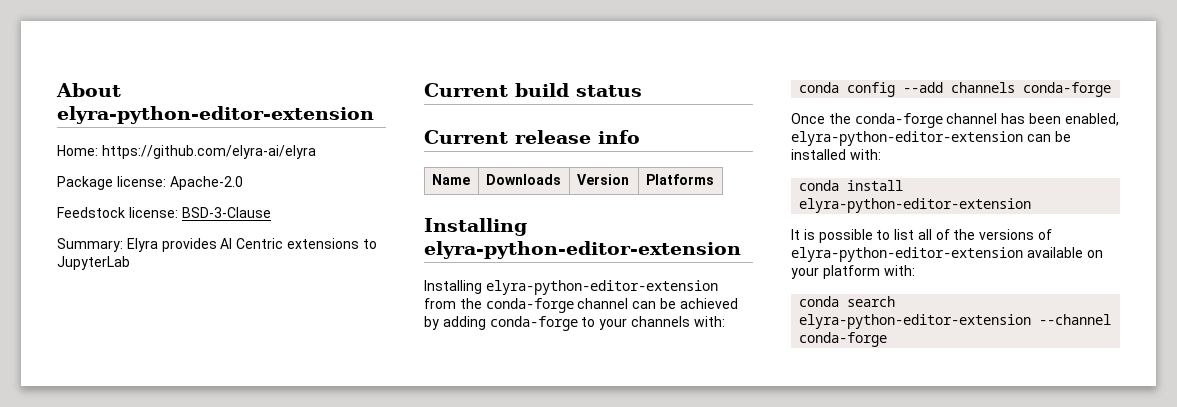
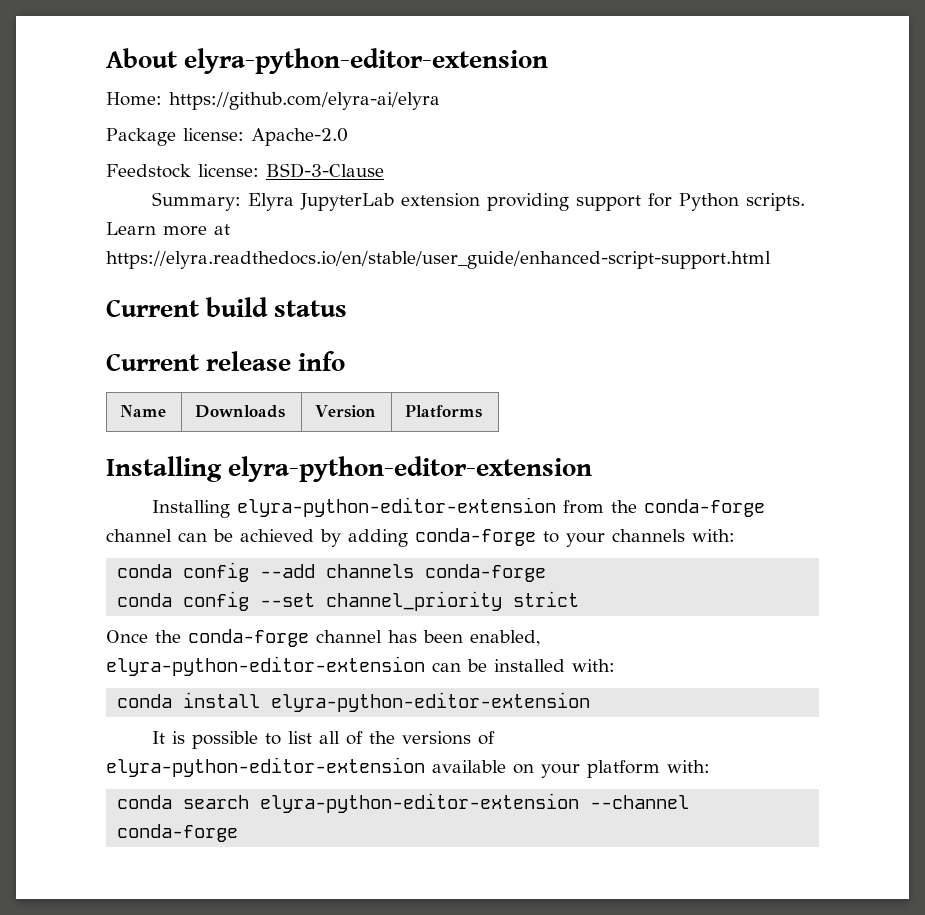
- Summary: Elyra provides AI Centric extensions to JupyterLab
+ Summary: Elyra JupyterLab extension providing support for Python scripts. Learn more at https://elyra.readthedocs.io/en/stable/user_guide/enhanced-script-support.html
+ conda config --set channel_priority strict

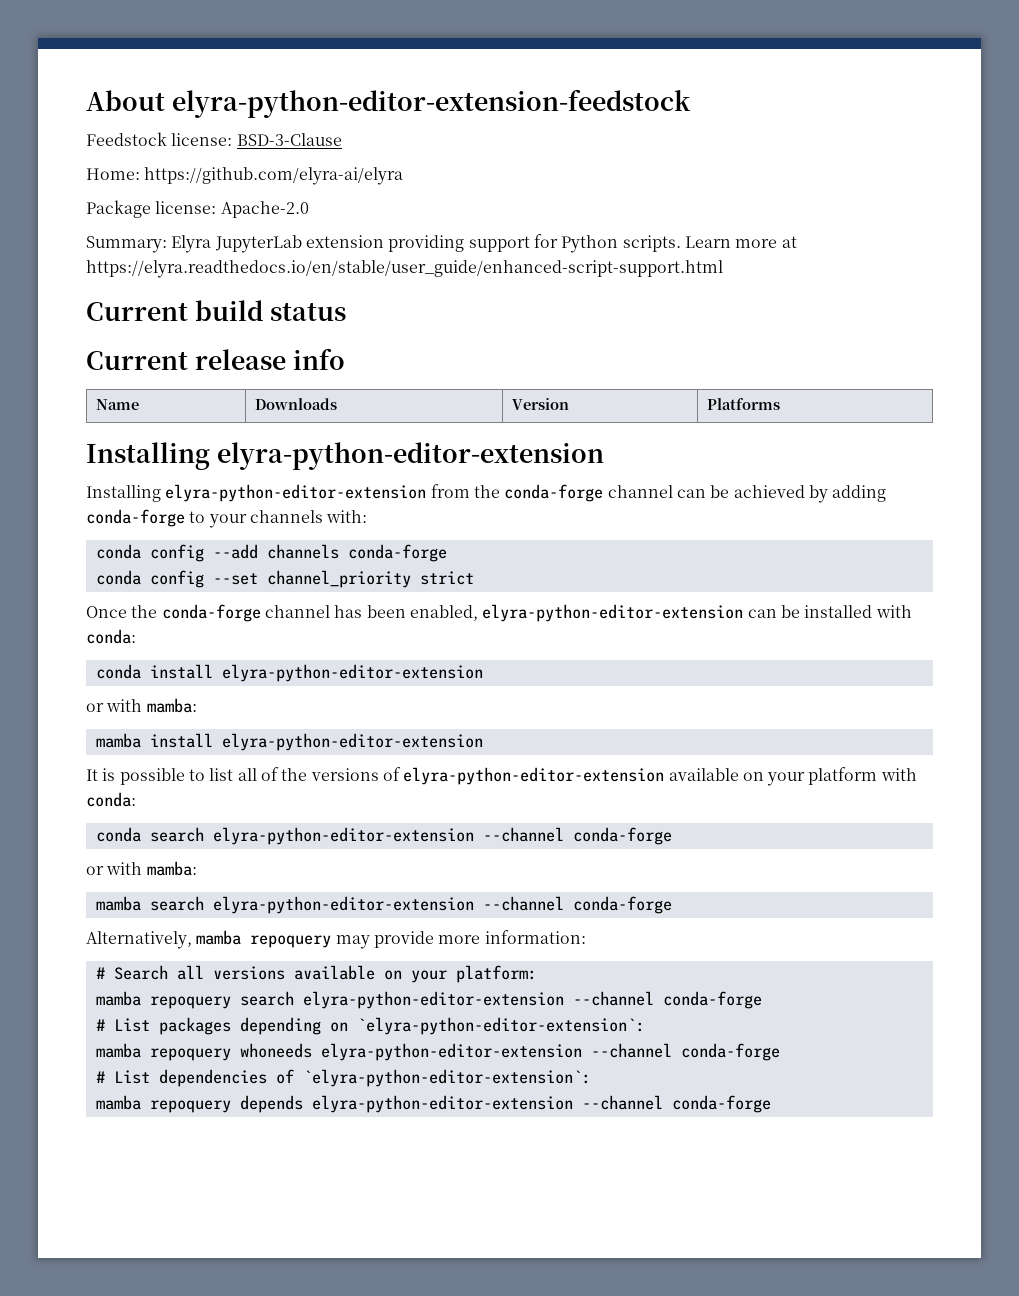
- About elyra-python-editor-extension
+ About elyra-python-editor-extension-feedstock
+ Feedstock license: BSD-3-Clause
- Feedstock license: BSD-3-Clause
- Once the conda-forge channel has been enabled, elyra-python-editor-extension can be installed with:
+ Once the conda-forge channel has been enabled, elyra-python-editor-extension can be installed with conda:
  conda install elyra-python-editor-extension
+ or with mamba:
+ mamba install elyra-python-editor-extension
- It is possible to list all of the versions of elyra-python-editor-extension available on your platform with:
+ It is possible to list all of the versions of elyra-python-editor-extension available on your platform with conda:
  conda search elyra-python-editor-extension --channel conda-forge
+ or with mamba:
+ mamba search elyra-python-editor-extension --channel conda-forge
+ Alternatively, mamba repoquery may provide more information:
+ # Search all versions available on your platform:
+ mamba repoquery search elyra-python-editor-extension --channel conda-forge
+ # List packages depending on `elyra-python-editor-extension`:
+ mamba repoquery whoneeds elyra-python-editor-extension --channel conda-forge
+ # List dependencies of `elyra-python-editor-extension`:
+ mamba repoquery depends elyra-python-editor-extension --channel conda-forge

